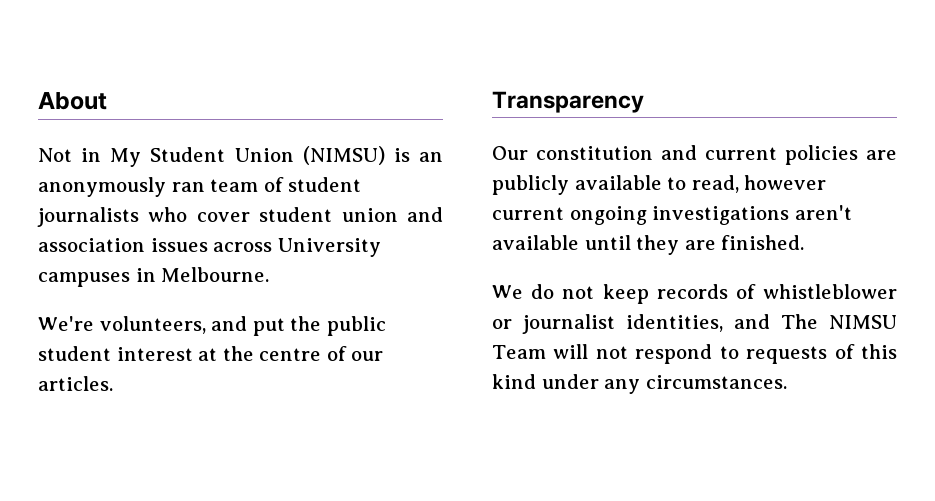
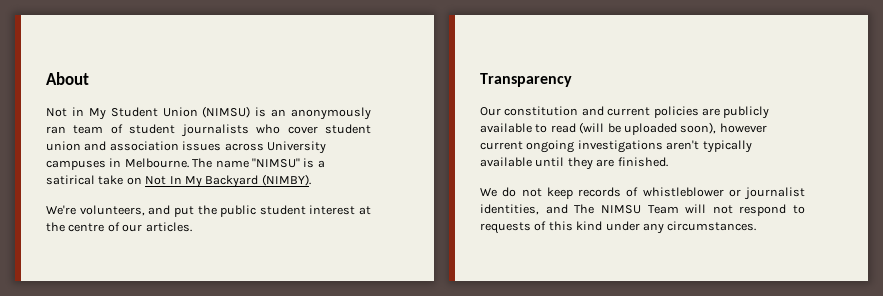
+ The name "NIMSU" is a satirical take on Not In My Backyard (NIMBY).
- Our constitution and current policies are publicly available to read, however current ongoing investigations aren't available until they are finished.
+ Our constitution and current policies are publicly available to read (will be uploaded soon), however current ongoing investigations aren't typically available until they are finished.

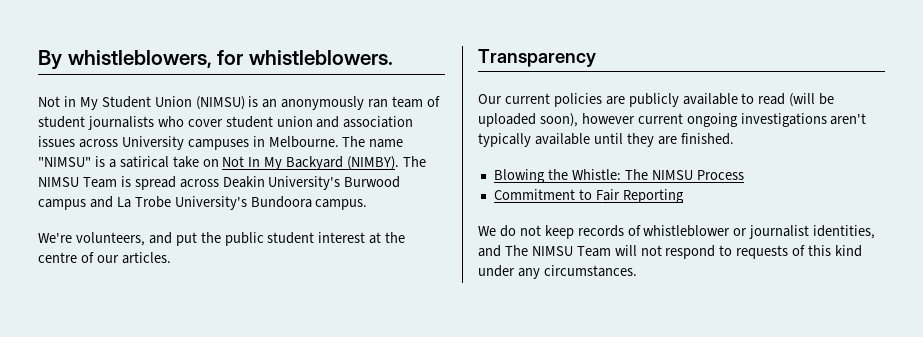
- About
+ By whistleblowers, for whistleblowers.
+ The NIMSU Team is spread across Deakin University's Burwood campus and La Trobe University's Bundoora campus.
- Our constitution and current policies are publicly available to read (will be uploaded soon), however current ongoing investigations aren't typically available until they are finished.
+ Our current policies are publicly available to read (will be uploaded soon), however current ongoing investigations aren't typically available until they are finished.
+ Blowing the Whistle: The NIMSU Process
+ Commitment to Fair Reporting

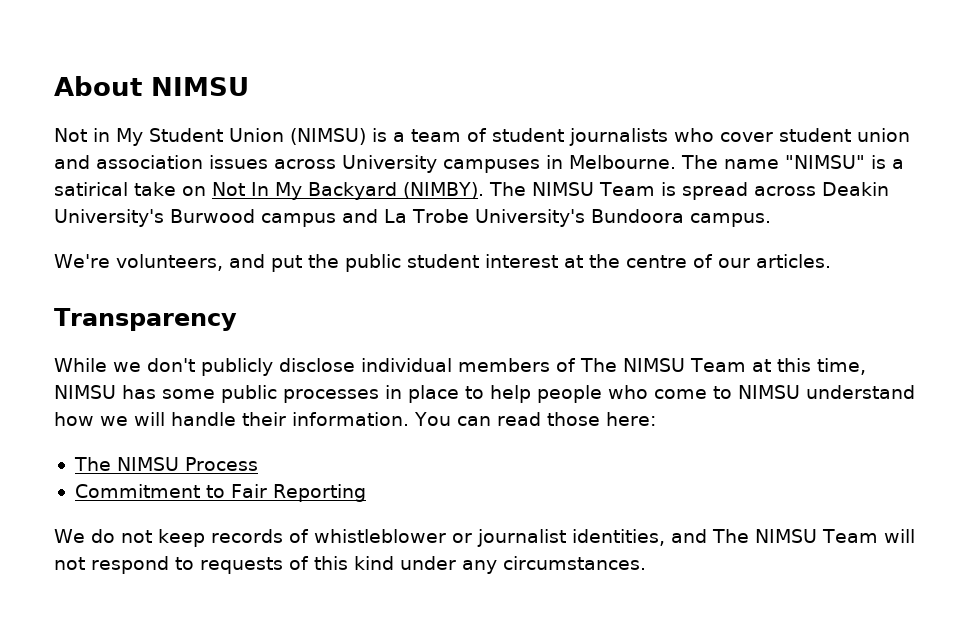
- By whistleblowers, for whistleblowers.
+ About NIMSU
- Not in My Student Union (NIMSU) is an anonymously ran team of student journalists who cover student union and association issues across University campuses in Melbourne.
+ Not in My Student Union (NIMSU) is a team of student journalists who cover student union and association issues across University campuses in Melbourne.
- Our current policies are publicly available to read (will be uploaded soon), however current ongoing investigations aren't typically available until they are finished.
- Blowing the Whistle: The NIMSU Process
+ While we don't publicly disclose individual members of The NIMSU Team at this time, NIMSU has some public processes in place to help people who come to NIMSU understand how we will handle their information. You can read those here:
+ The NIMSU Process

